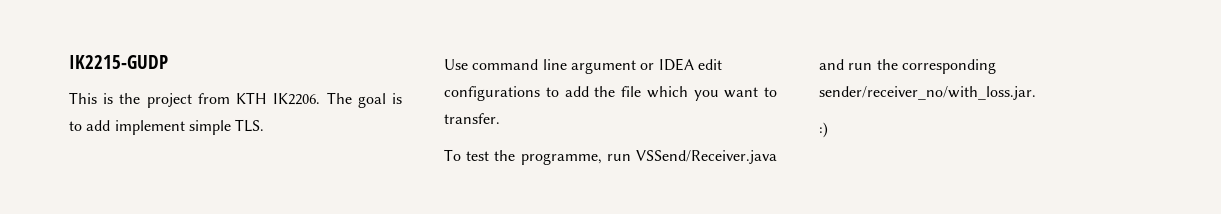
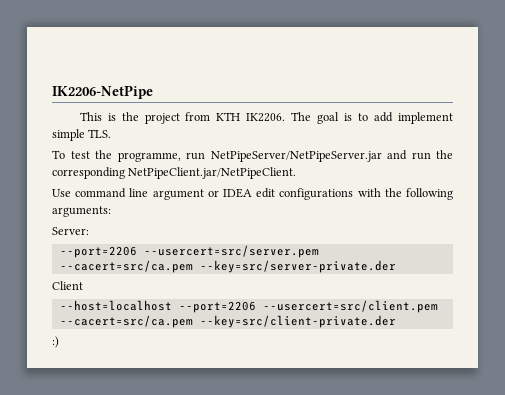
- IK2215-GUDP
+ IK2206-NetPipe
+ To test the programme, run NetPipeServer/NetPipeServer.jar and run the corresponding NetPipeClient.jar/NetPipeClient.
- Use command line argument or IDEA edit configurations to add the file which you want to transfer.
- To test the programme, run VSSend/Receiver.java and run the corresponding sender/receiver_no/with_loss.jar.
+ Use command line argument or IDEA edit configurations with the following arguments:
+ Server:
+ --port=2206 --usercert=src/server.pem --cacert=src/ca.pem --key=src/server-private.der
+ Client
+ --host=localhost --port=2206 --usercert=src/client.pem --cacert=src/ca.pem --key=src/client-private.der

